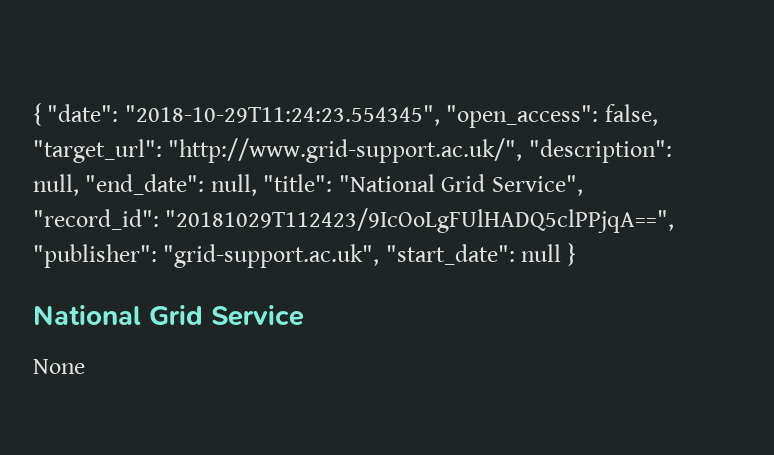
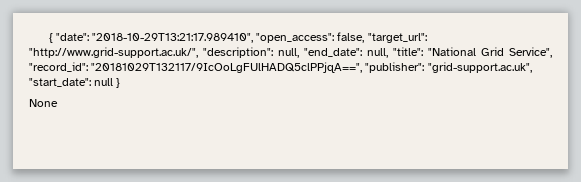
- { "date": "2018-10-29T11:24:23.554345", "open_access": false, "target_url": "http://www.grid-support.ac.uk/", "description": null, "end_date": null, "title": "National Grid Service", "record_id": "20181029T112423/9IcOoLgFUlHADQ5clPPjqA==", "publisher": "grid-support.ac.uk", "start_date": null }
+ { "date": "2018-10-29T13:21:17.989410", "open_access": false, "target_url": "http://www.grid-support.ac.uk/", "description": null, "end_date": null, "title": "National Grid Service", "record_id": "20181029T132117/9IcOoLgFUlHADQ5clPPjqA==", "publisher": "grid-support.ac.uk", "start_date": null }
- National Grid Service

